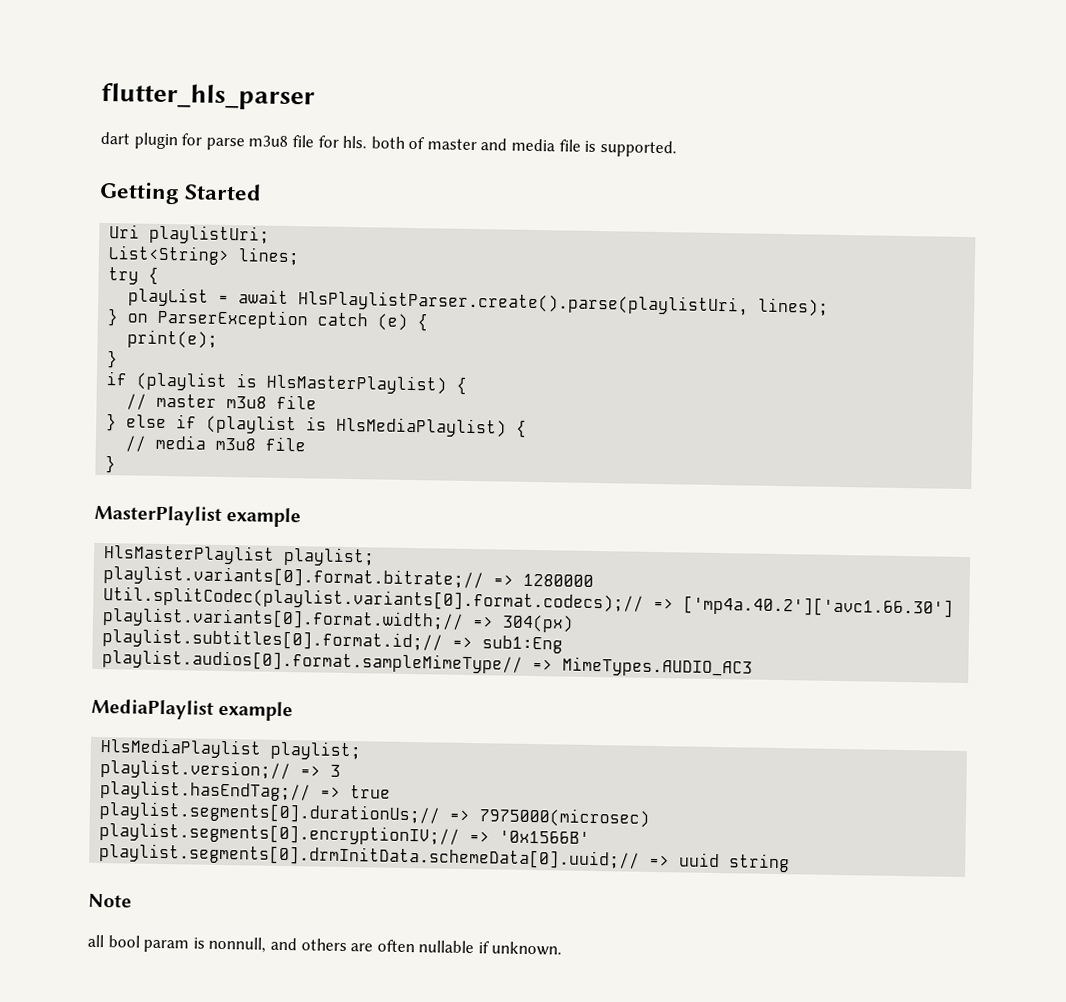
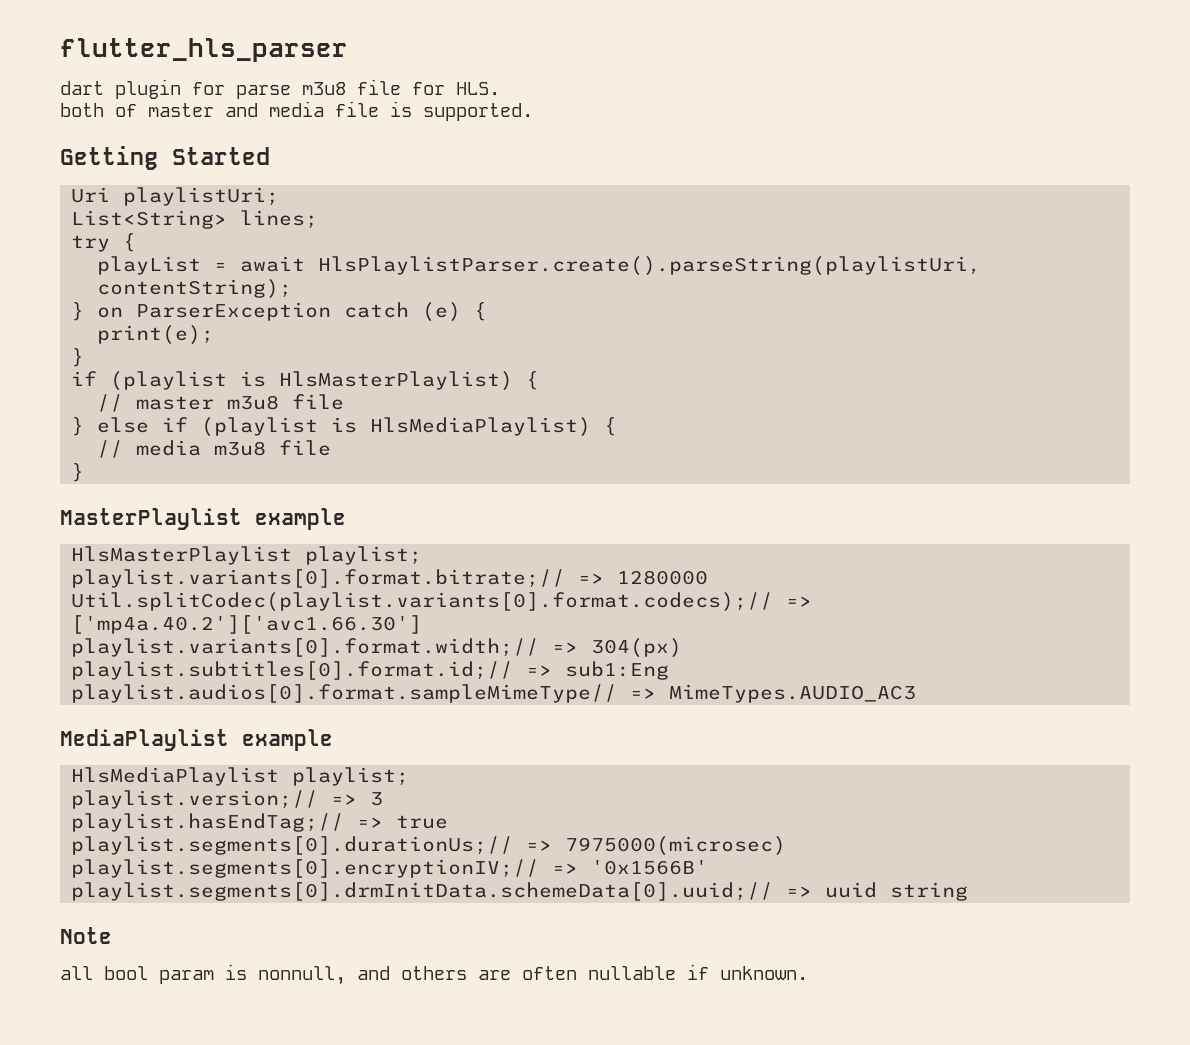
- dart plugin for parse m3u8 file for hls. both of master and media file is supported.
+ dart plugin for parse m3u8 file for HLS.
+ both of master and media file is supported.
- playList = await HlsPlaylistParser.create().parse(playlistUri, lines);
+ playList = await HlsPlaylistParser.create().parseString(playlistUri, contentString);

